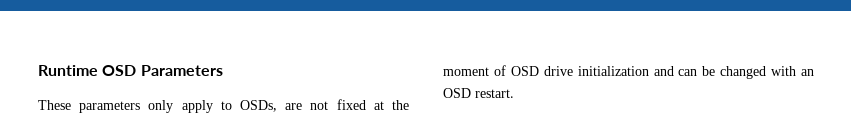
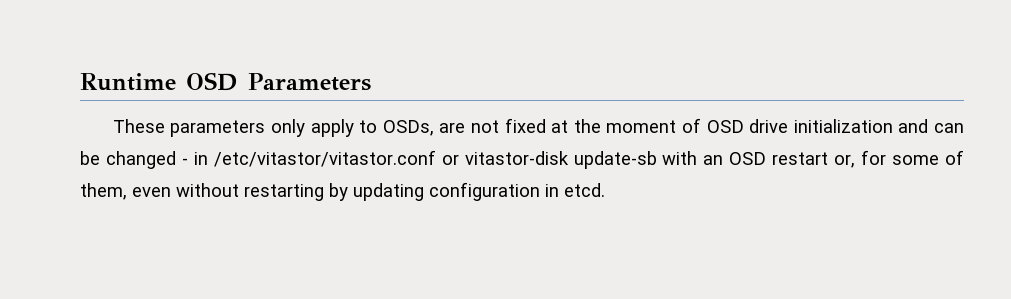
- These parameters only apply to OSDs, are not fixed at the moment of OSD drive initialization and can be changed with an OSD restart.
+ These parameters only apply to OSDs, are not fixed at the moment of OSD drive initialization and can be changed - in /etc/vitastor/vitastor.conf or vitastor-disk update-sb with an OSD restart or, for some of them, even without restarting by updating configuration in etcd.

